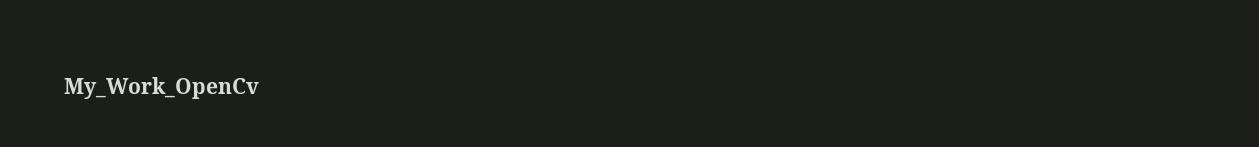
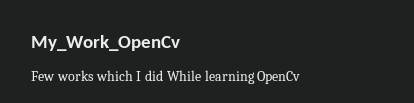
+ Few works which I did While learning OpenCv

